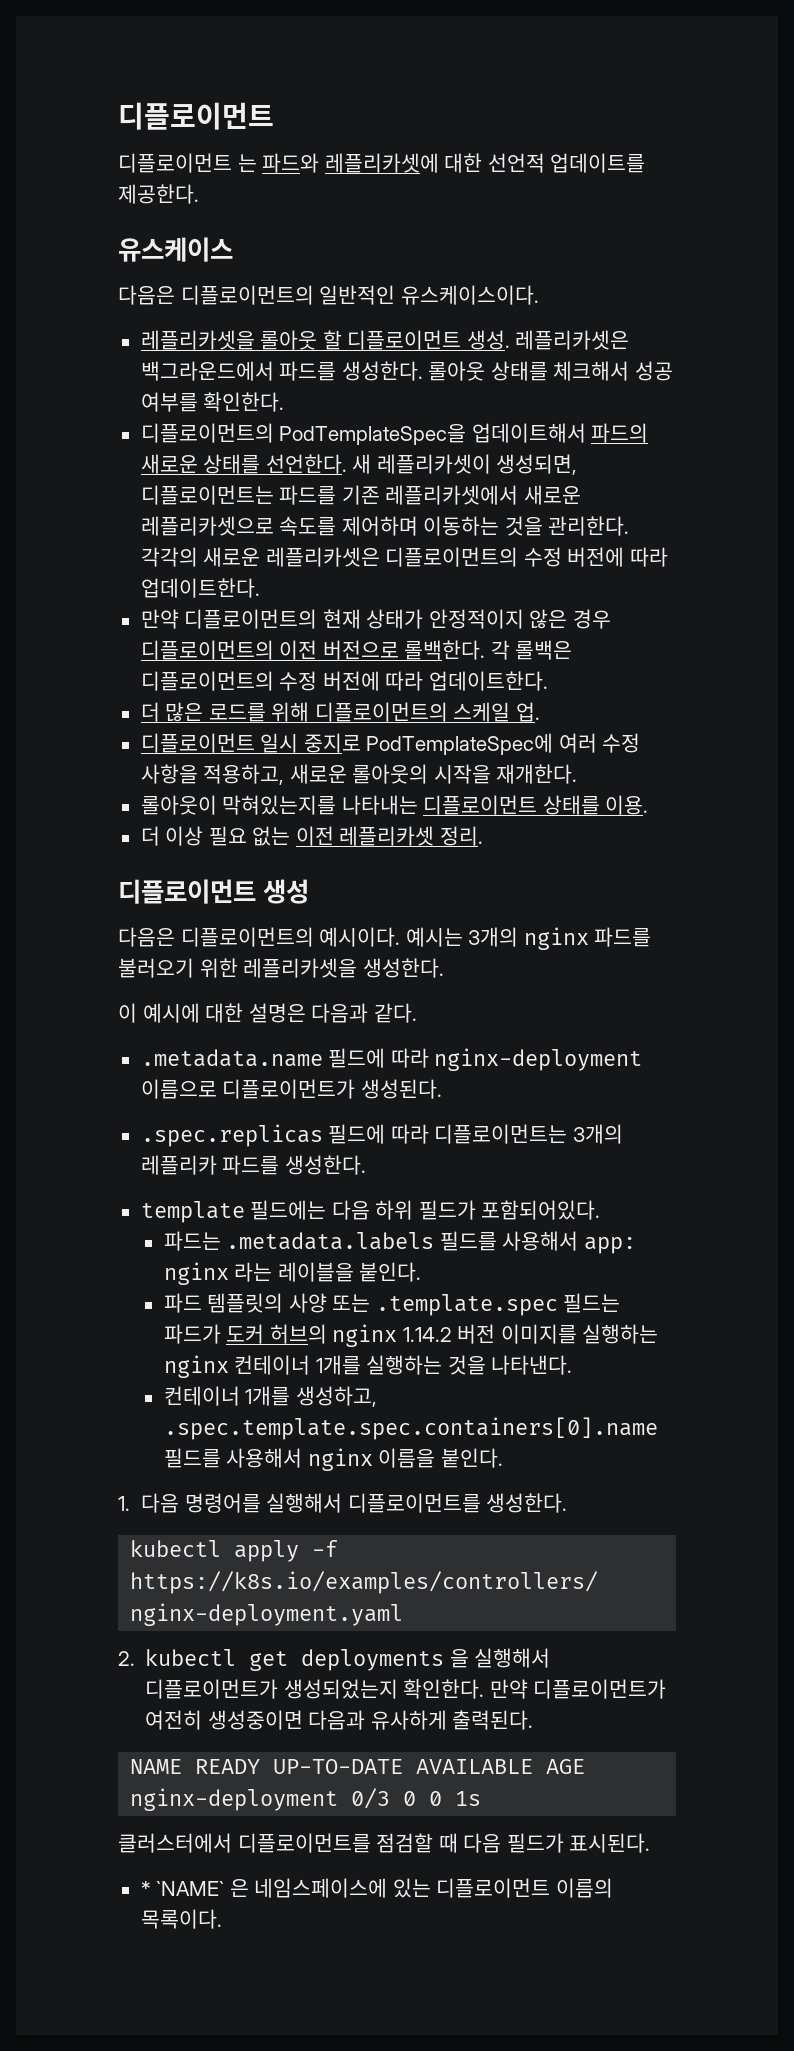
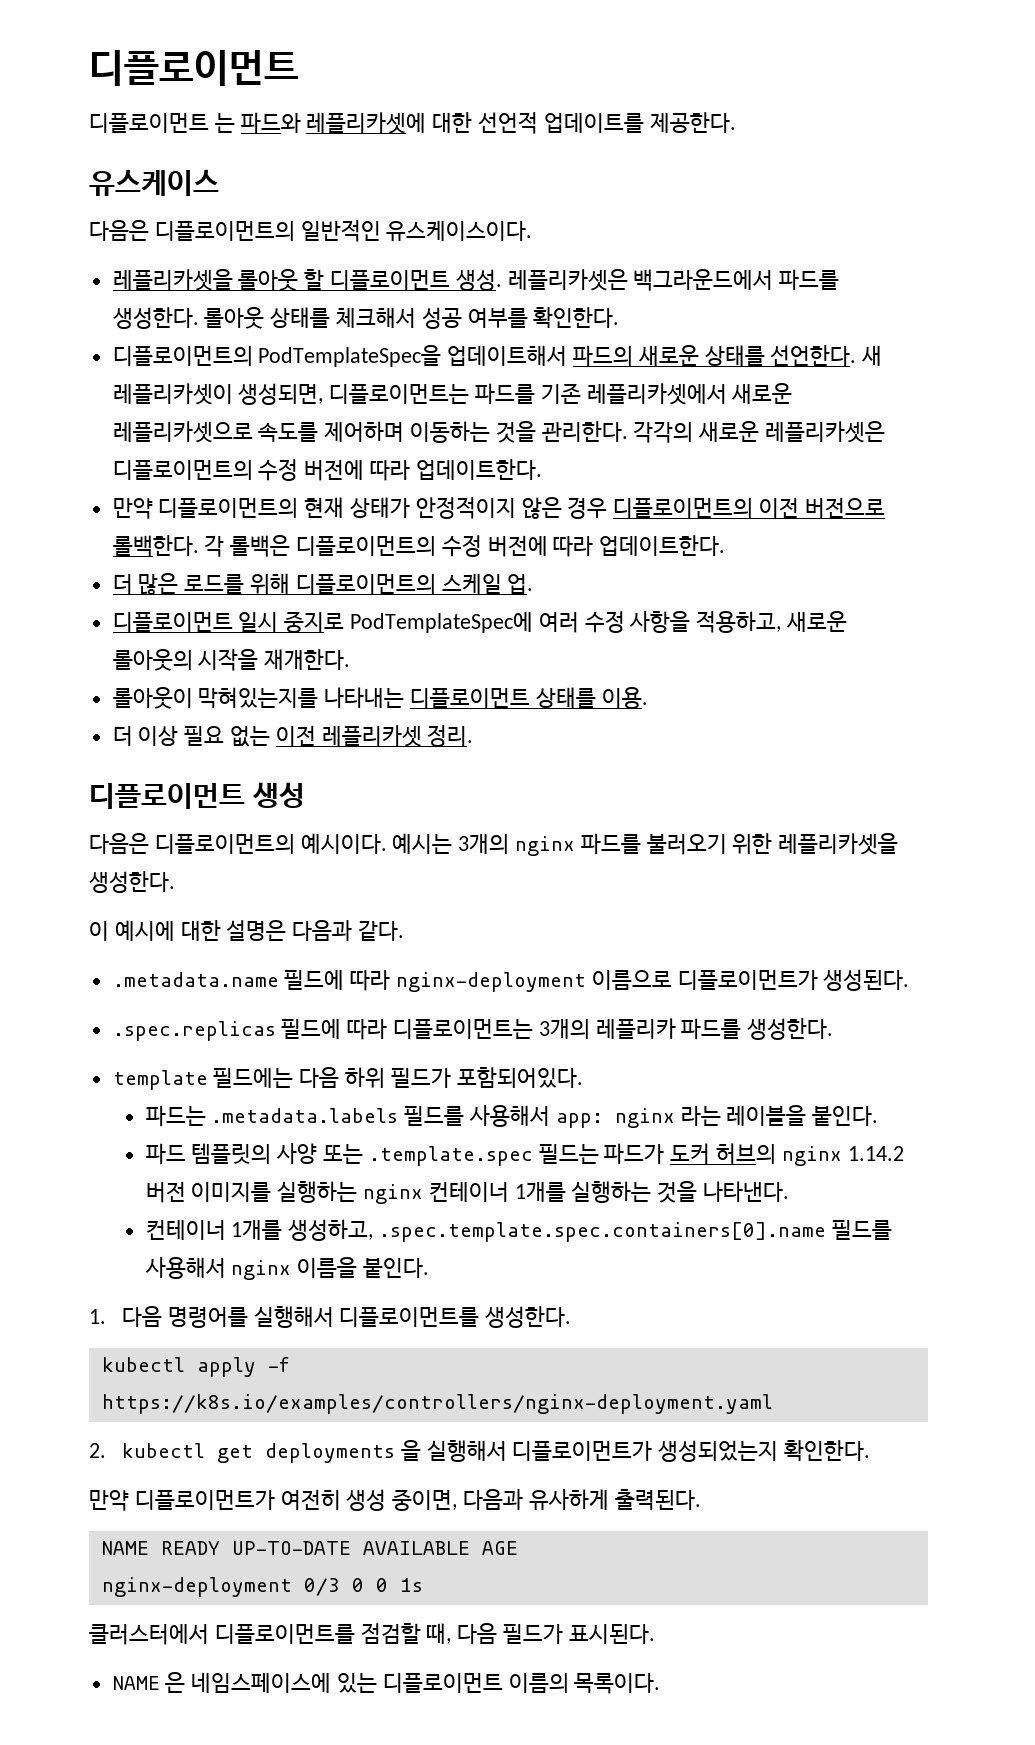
- 2. kubectl get deployments 을 실행해서 디플로이먼트가 생성되었는지 확인한다. 만약 디플로이먼트가 여전히 생성중이면 다음과 유사하게 출력된다.
+ 2. kubectl get deployments 을 실행해서 디플로이먼트가 생성되었는지 확인한다.
+ 만약 디플로이먼트가 여전히 생성 중이면, 다음과 유사하게 출력된다.
- 클러스터에서 디플로이먼트를 점검할 때 다음 필드가 표시된다.
+ 클러스터에서 디플로이먼트를 점검할 때, 다음 필드가 표시된다.
- * `NAME` 은 네임스페이스에 있는 디플로이먼트 이름의 목록이다.
+ NAME 은 네임스페이스에 있는 디플로이먼트 이름의 목록이다.

